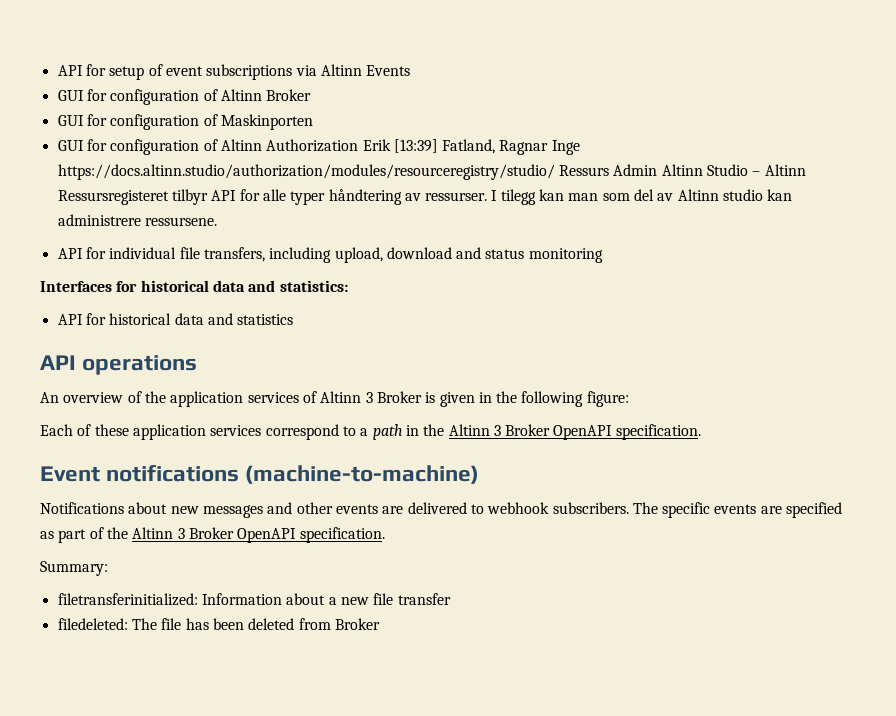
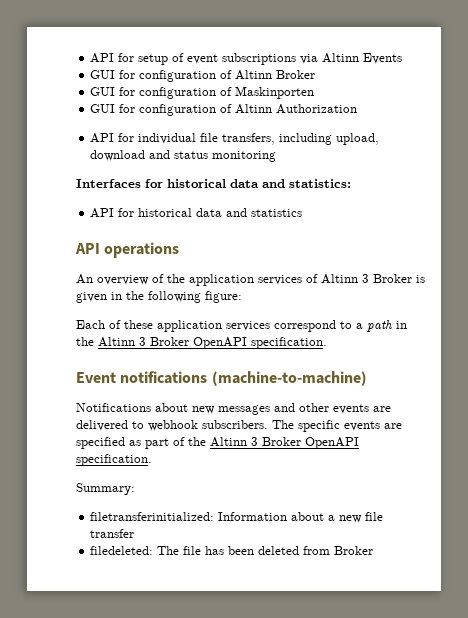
- GUI for configuration of Altinn Authorization Erik [13:39] Fatland, Ragnar Inge https://docs.altinn.studio/authorization/modules/resourceregistry/studio/ Ressurs Admin Altinn Studio – Altinn Ressursregisteret tilbyr API for alle typer håndtering av ressurser. I tilegg kan man som del av Altinn studio kan administrere ressursene.
+ GUI for configuration of Altinn Authorization

